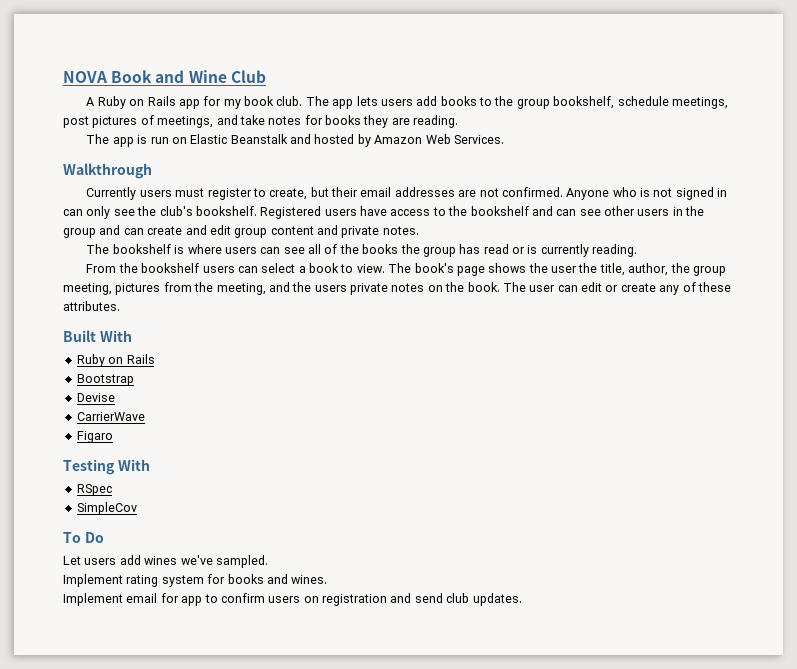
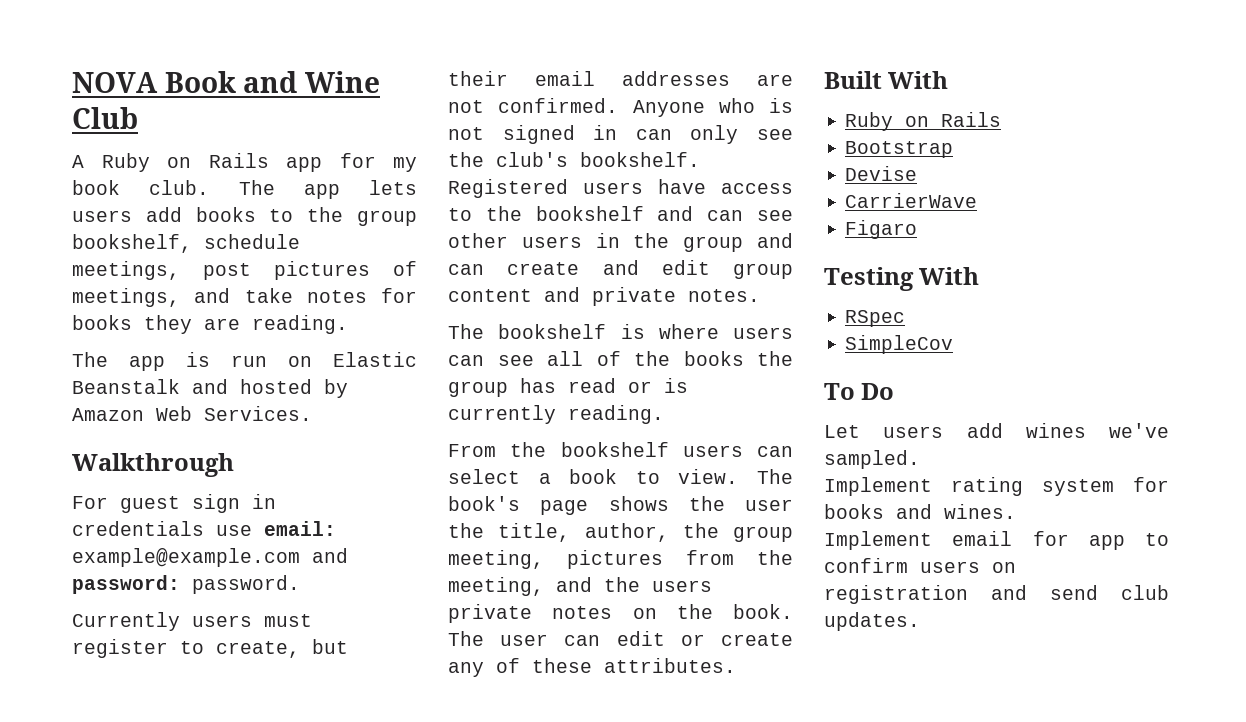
+ For guest sign in credentials use email: example@example.com and password: password.

